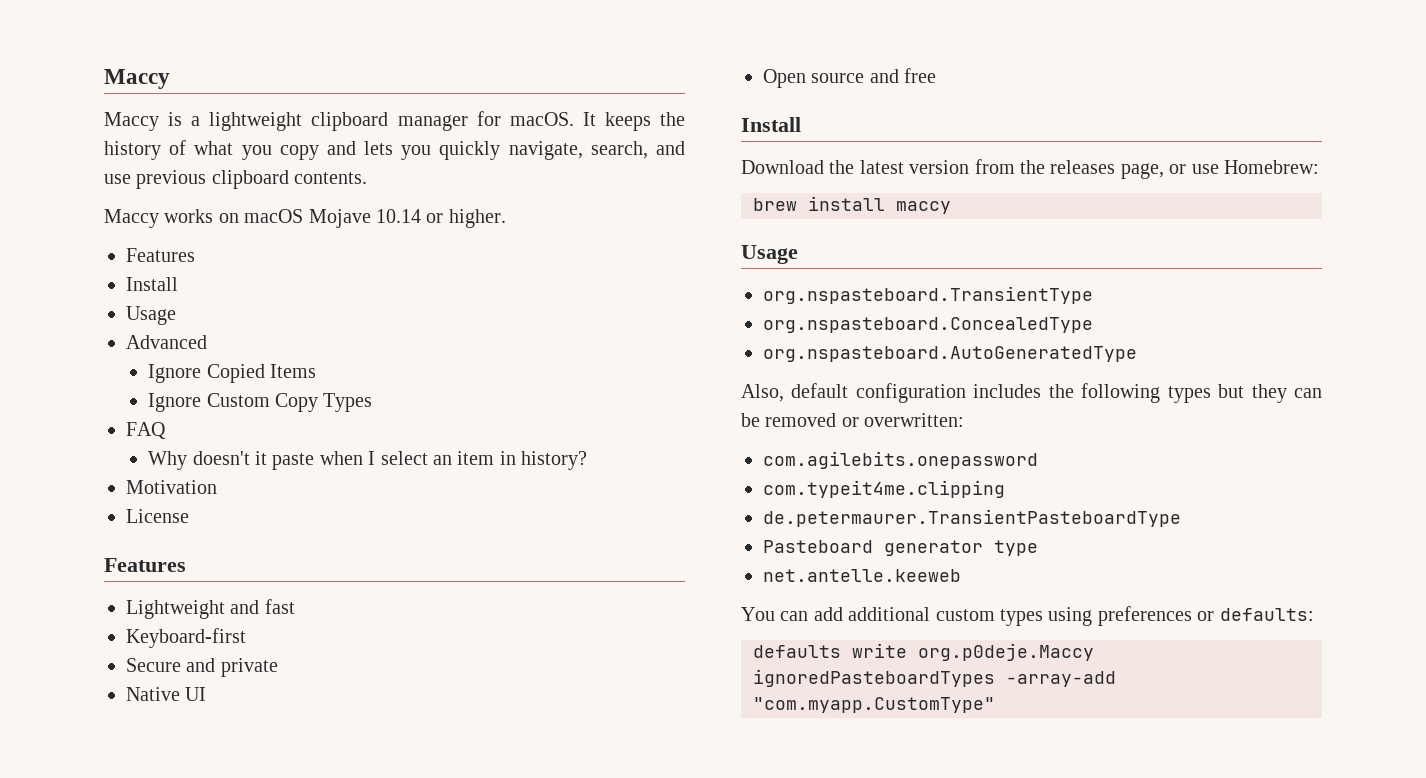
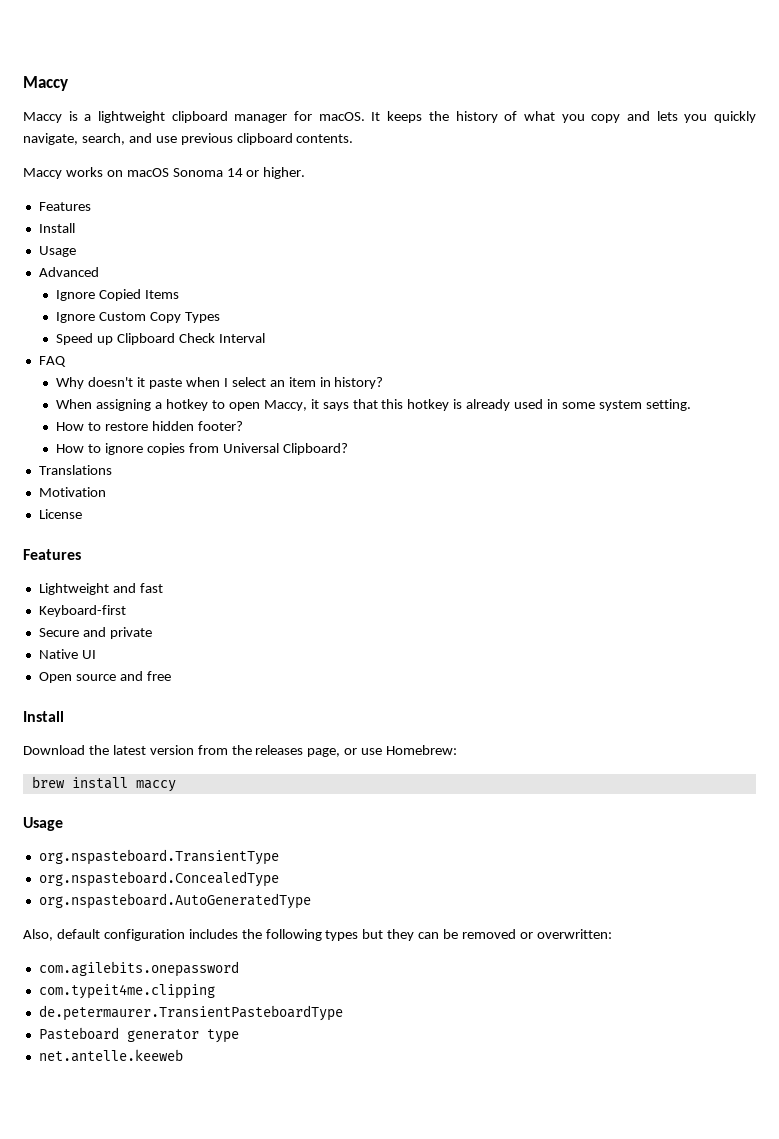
- Maccy works on macOS Mojave 10.14 or higher.
+ Maccy works on macOS Sonoma 14 or higher.
+ Speed up Clipboard Check Interval
+ When assigning a hotkey to open Maccy, it says that this hotkey is already used in some system setting.
+ How to restore hidden footer?
+ How to ignore copies from Universal Clipboard?
+ Translations
- You can add additional custom types using preferences or defaults:
- defaults write org.p0deje.Maccy ignoredPasteboardTypes -array-add "com.myapp.CustomType"

